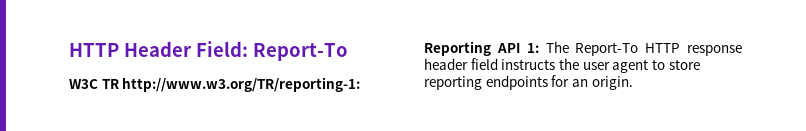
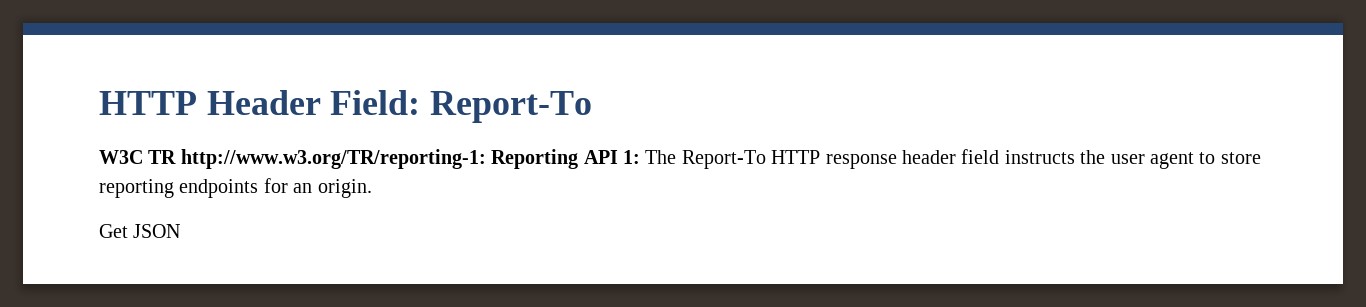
+ Get JSON

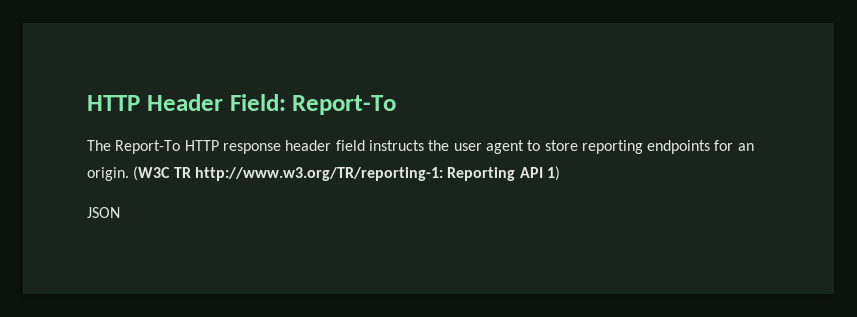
- W3C TR http://www.w3.org/TR/reporting-1: Reporting API 1: The Report-To HTTP response header field instructs the user agent to store reporting endpoints for an origin.
- Get JSON
+ The Report-To HTTP response header field instructs the user agent to store reporting endpoints for an origin. (W3C TR http://www.w3.org/TR/reporting-1: Reporting API 1)
+ JSON

